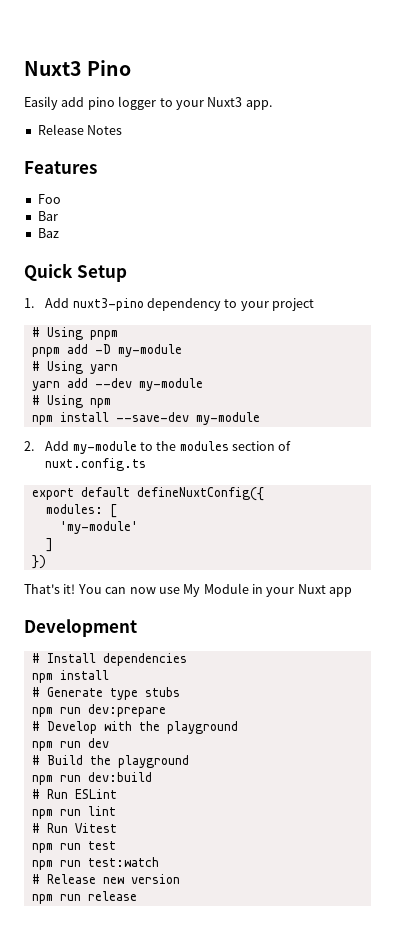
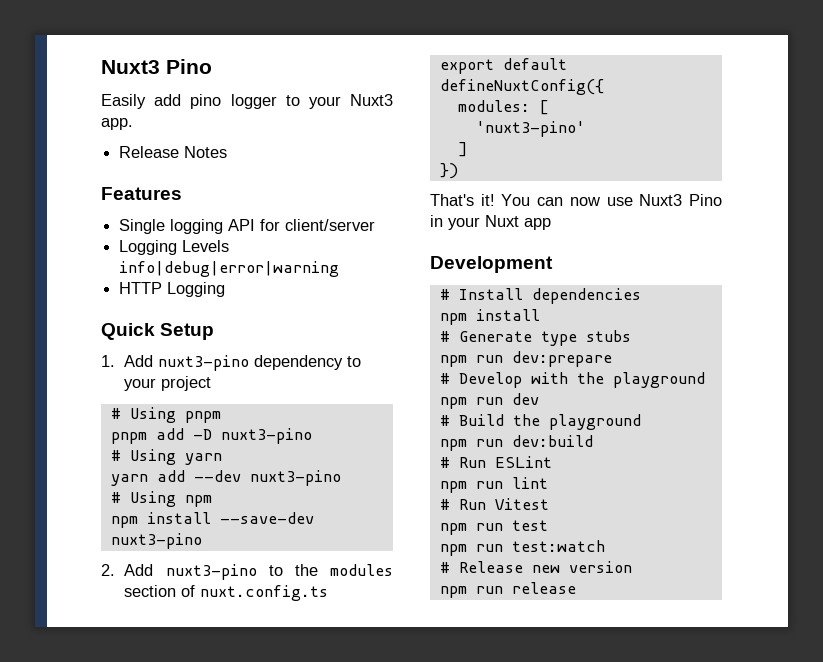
- Foo
- Bar
- Baz
+ Single logging API for client/server
+ Logging Levels info|debug|error|warning
+ HTTP Logging
- pnpm add -D my-module
+ pnpm add -D nuxt3-pino
- yarn add --dev my-module
+ yarn add --dev nuxt3-pino
- npm install --save-dev my-module
+ npm install --save-dev nuxt3-pino
- 2. Add my-module to the modules section of nuxt.config.ts
+ 2. Add nuxt3-pino to the modules section of nuxt.config.ts
- 'my-module'
+ 'nuxt3-pino'
- You can now use My Module in your Nuxt app
+ You can now use Nuxt3 Pino in your Nuxt app

